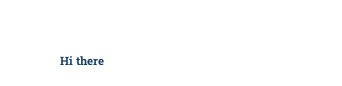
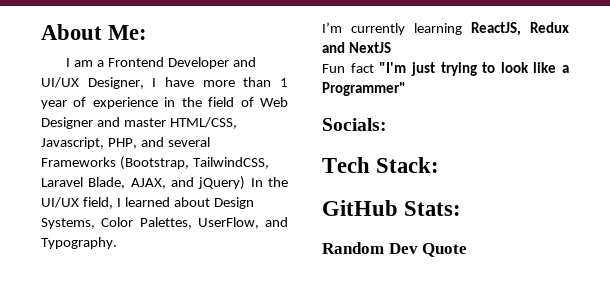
- Hi there
+ About Me:
+ I am a Frontend Developer and UI/UX Designer, I have more than 1 year of experience in the field of Web Designer and master HTML/CSS, Javascript, PHP, and several Frameworks (Bootstrap, TailwindCSS, Laravel Blade, AJAX, and jQuery) In the UI/UX field, I learned about Design Systems, Color Palettes, UserFlow, and Typography.
+ I’m currently learning ReactJS, Redux and NextJS
+ Fun fact "I'm just trying to look like a Programmer"
+ Socials:
+ Tech Stack:
+ GitHub Stats:
+ Random Dev Quote

